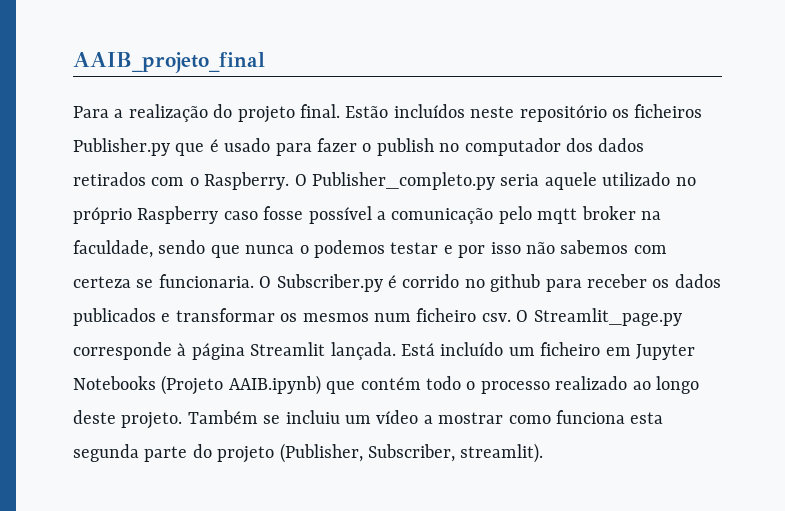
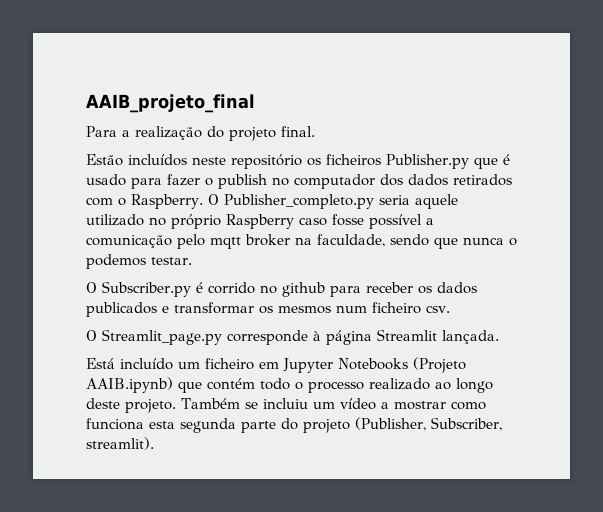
- Para a realização do projeto final. Estão incluídos neste repositório os ficheiros Publisher.py que é usado para fazer o publish no computador dos dados retirados com o Raspberry.
+ Para a realização do projeto final.
+ Estão incluídos neste repositório os ficheiros Publisher.py que é usado para fazer o publish no computador dos dados retirados com o Raspberry.
- O Publisher_completo.py seria aquele utilizado no próprio Raspberry caso fosse possível a comunicação pelo mqtt broker na faculdade, sendo que nunca o podemos testar e por isso não sabemos com certeza se funcionaria. O Subscriber.py é corrido no github para receber os dados publicados e transformar os mesmos num ficheiro csv. O Streamlit_page.py corresponde à página Streamlit lançada. Está incluído um ficheiro em Jupyter Notebooks (Projeto AAIB.ipynb) que contém todo o processo realizado ao longo deste projeto.
+ O Publisher_completo.py seria aquele utilizado no próprio Raspberry caso fosse possível a comunicação pelo mqtt broker na faculdade, sendo que nunca o podemos testar.
+ O Subscriber.py é corrido no github para receber os dados publicados e transformar os mesmos num ficheiro csv.
+ O Streamlit_page.py corresponde à página Streamlit lançada.
+ Está incluído um ficheiro em Jupyter Notebooks (Projeto AAIB.ipynb) que contém todo o processo realizado ao longo deste projeto.

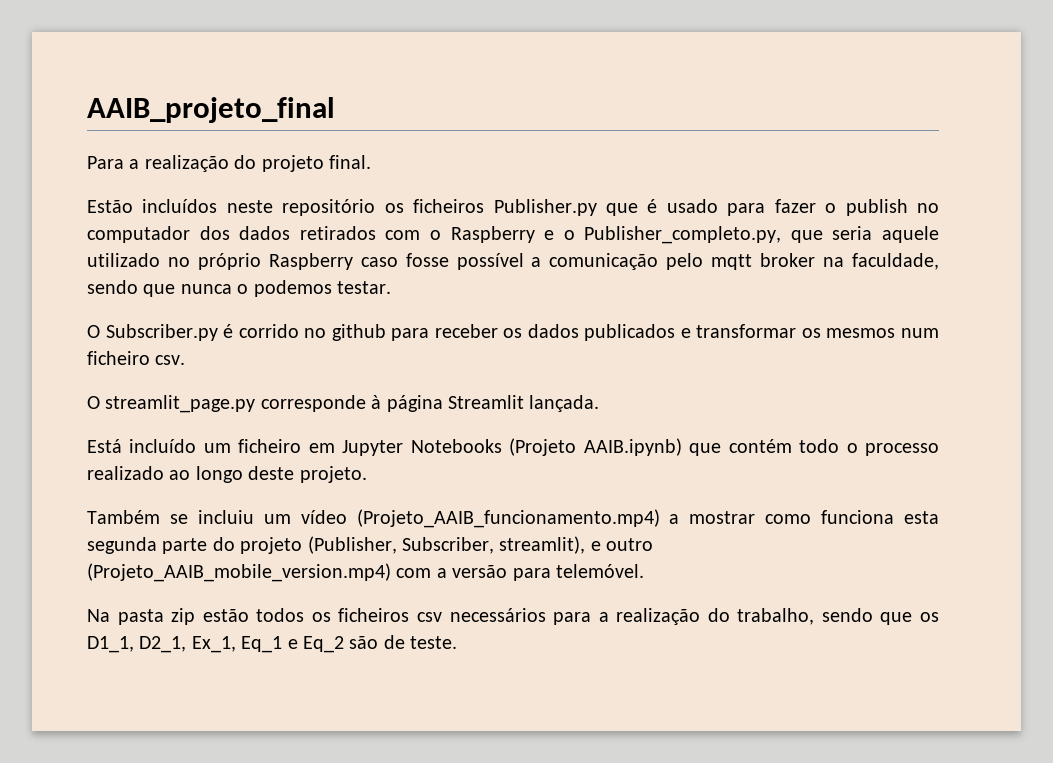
- Estão incluídos neste repositório os ficheiros Publisher.py que é usado para fazer o publish no computador dos dados retirados com o Raspberry. O Publisher_completo.py seria aquele utilizado no próprio Raspberry caso fosse possível a comunicação pelo mqtt broker na faculdade, sendo que nunca o podemos testar.
+ Estão incluídos neste repositório os ficheiros Publisher.py que é usado para fazer o publish no computador dos dados retirados com o Raspberry e o Publisher_completo.py, que seria aquele utilizado no próprio Raspberry caso fosse possível a comunicação pelo mqtt broker na faculdade, sendo que nunca o podemos testar.
- O Streamlit_page.py corresponde à página Streamlit lançada.
+ O streamlit_page.py corresponde à página Streamlit lançada.
- Está incluído um ficheiro em Jupyter Notebooks (Projeto AAIB.ipynb) que contém todo o processo realizado ao longo deste projeto. Também se incluiu um vídeo a mostrar como funciona esta segunda parte do projeto (Publisher, Subscriber, streamlit).
+ Está incluído um ficheiro em Jupyter Notebooks (Projeto AAIB.ipynb) que contém todo o processo realizado ao longo deste projeto.
+ Também se incluiu um vídeo (Projeto_AAIB_funcionamento.mp4) a mostrar como funciona esta segunda parte do projeto (Publisher, Subscriber, streamlit), e outro (Projeto_AAIB_mobile_version.mp4) com a versão para telemóvel.
+ Na pasta zip estão todos os ficheiros csv necessários para a realização do trabalho, sendo que os D1_1, D2_1, Ex_1, Eq_1 e Eq_2 são de teste.

